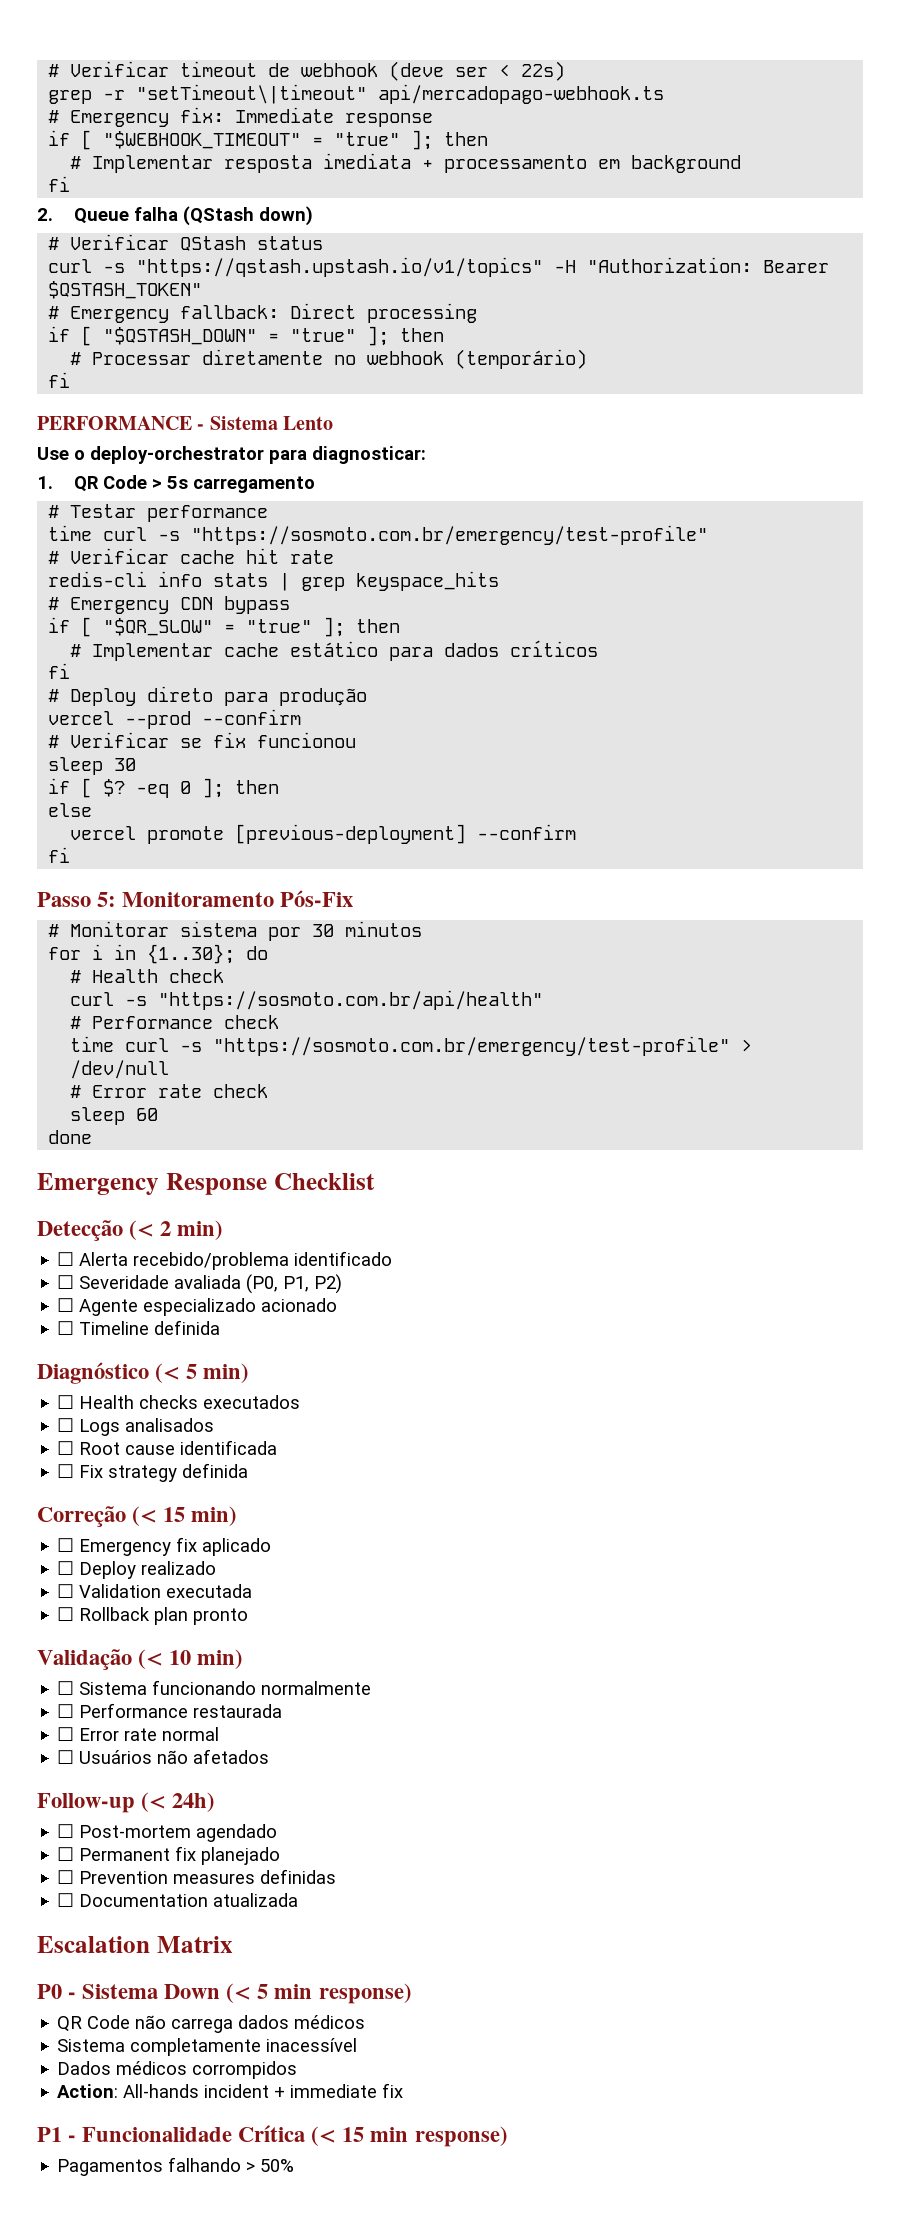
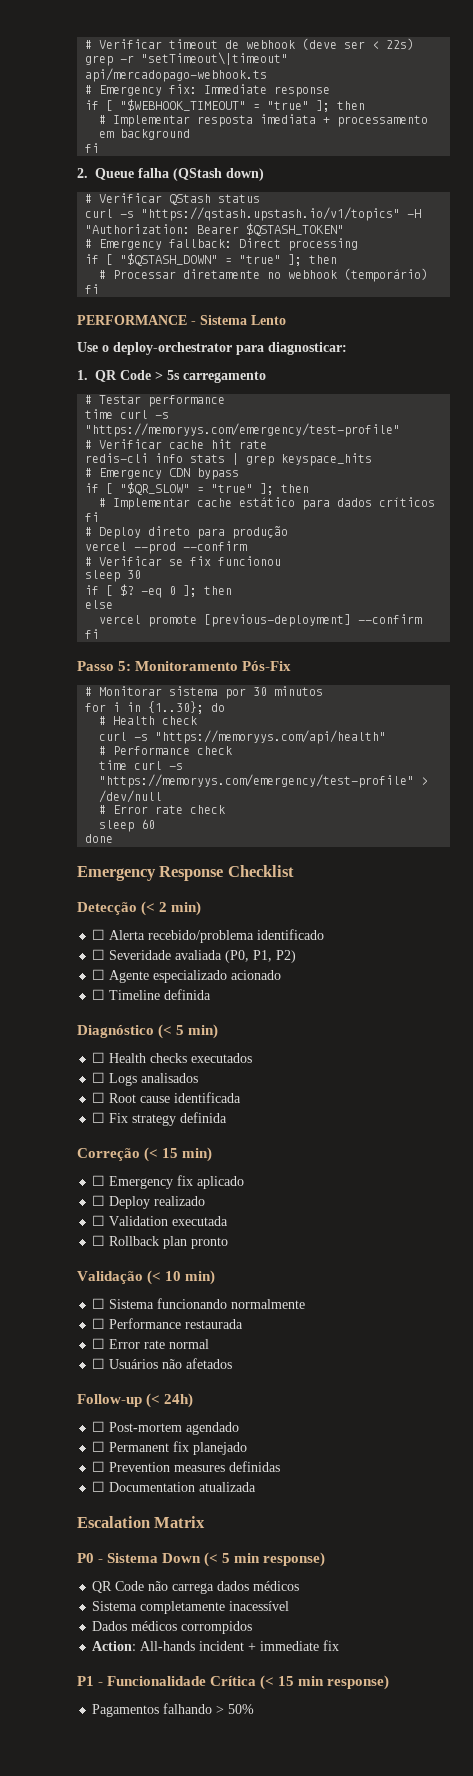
  # Testar performance
- time curl -s "https://sosmoto.com.br/emergency/test-profile"
+ time curl -s "https://memoryys.com/emergency/test-profile"
- curl -s "https://sosmoto.com.br/api/health"
+ curl -s "https://memoryys.com/api/health"
- time curl -s "https://sosmoto.com.br/emergency/test-profile" > /dev/null
+ time curl -s "https://memoryys.com/emergency/test-profile" > /dev/null

